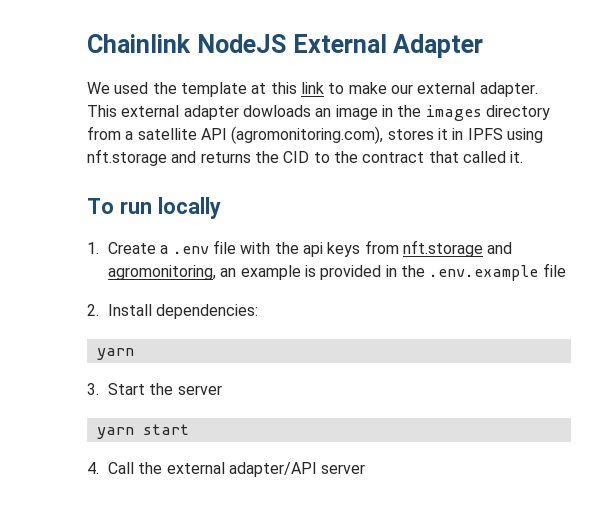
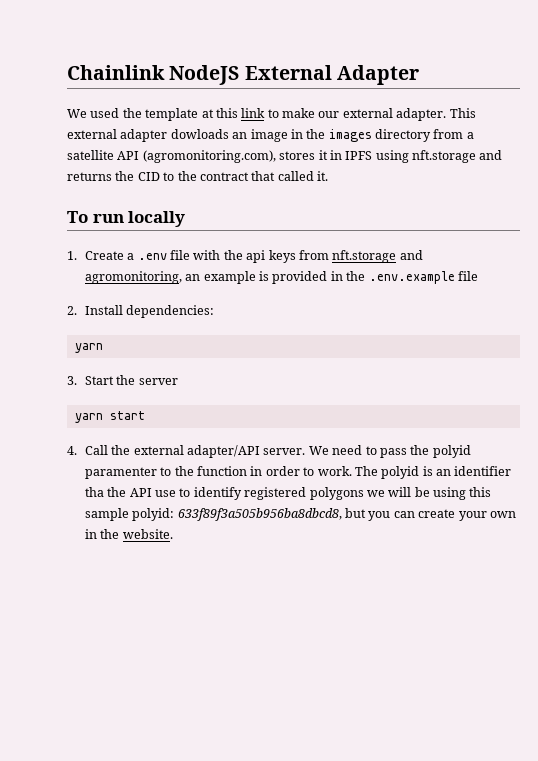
- 4. Call the external adapter/API server
+ 4. Call the external adapter/API server. We need to pass the polyid paramenter to the function in order to work. The polyid is an identifier tha the API use to identify registered polygons we will be using this sample polyid: 633f89f3a505b956ba8dbcd8, but you can create your own in the website.

